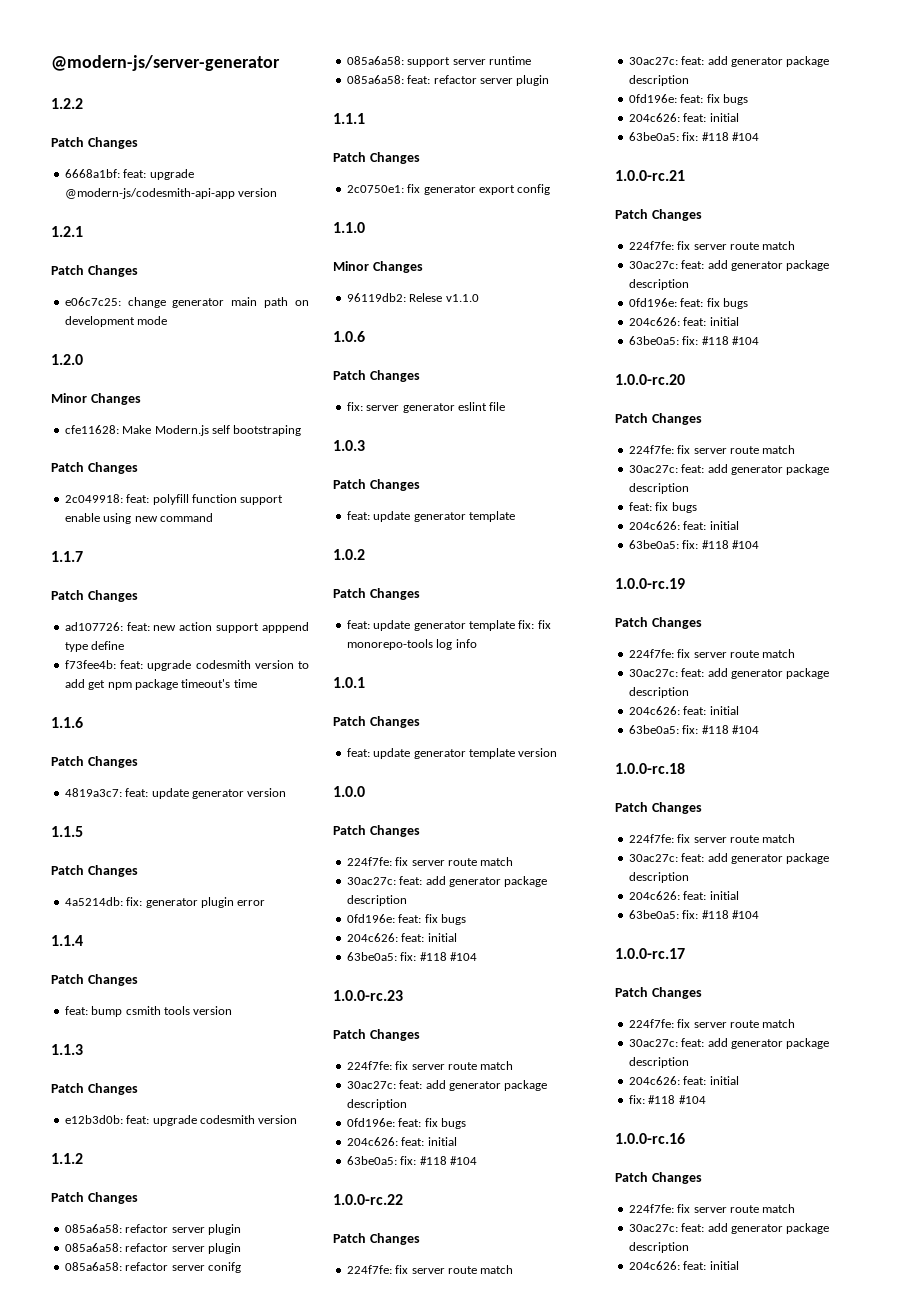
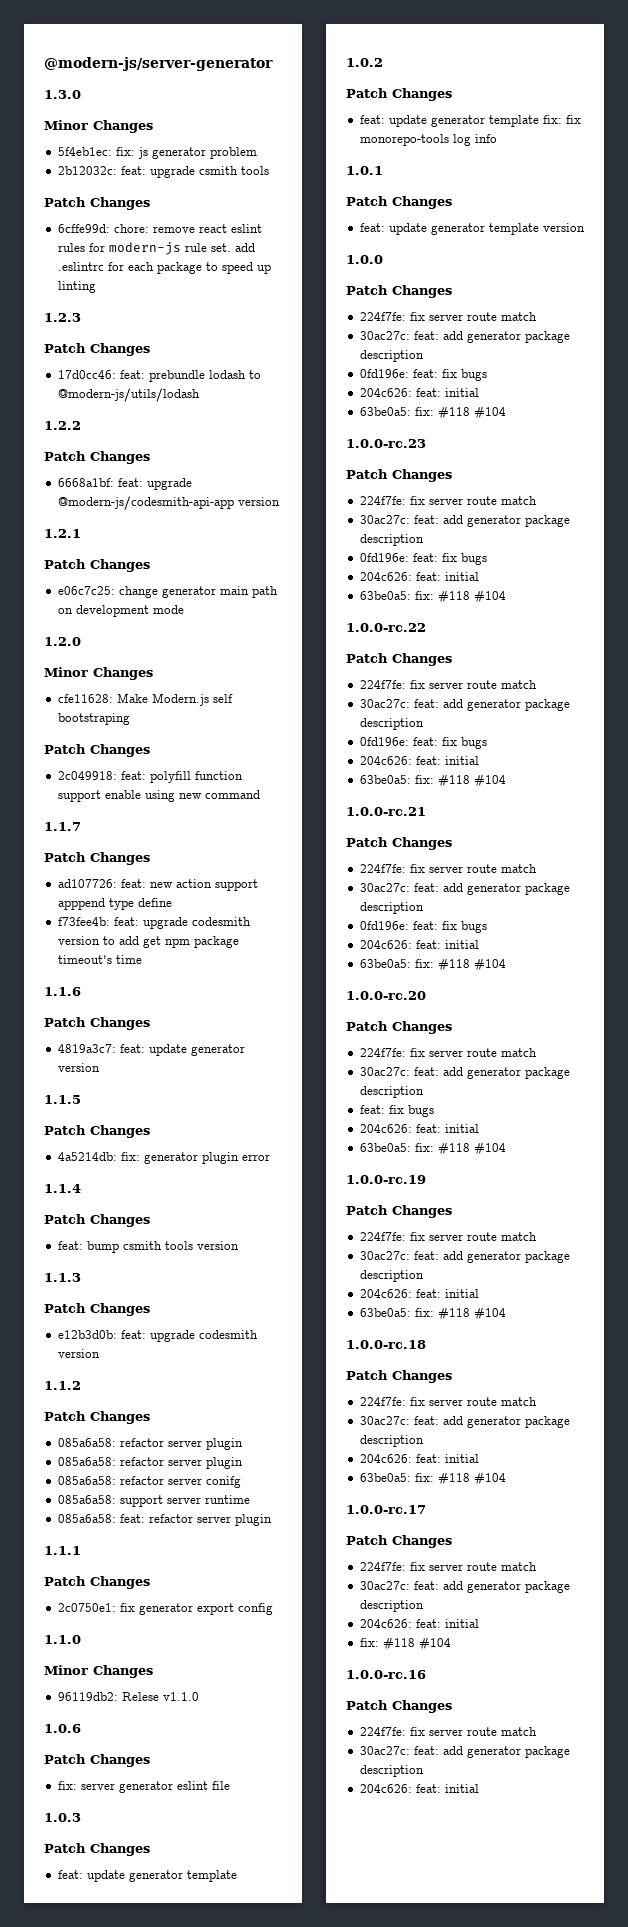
+ 1.3.0
+ Minor Changes
+ 5f4eb1ec: fix: js generator problem
+ 2b12032c: feat: upgrade csmith tools
+ Patch Changes
+ 6cffe99d: chore: remove react eslint rules for modern-js rule set. add .eslintrc for each package to speed up linting
+ 1.2.3
+ Patch Changes
+ 17d0cc46: feat: prebundle lodash to @modern-js/utils/lodash

